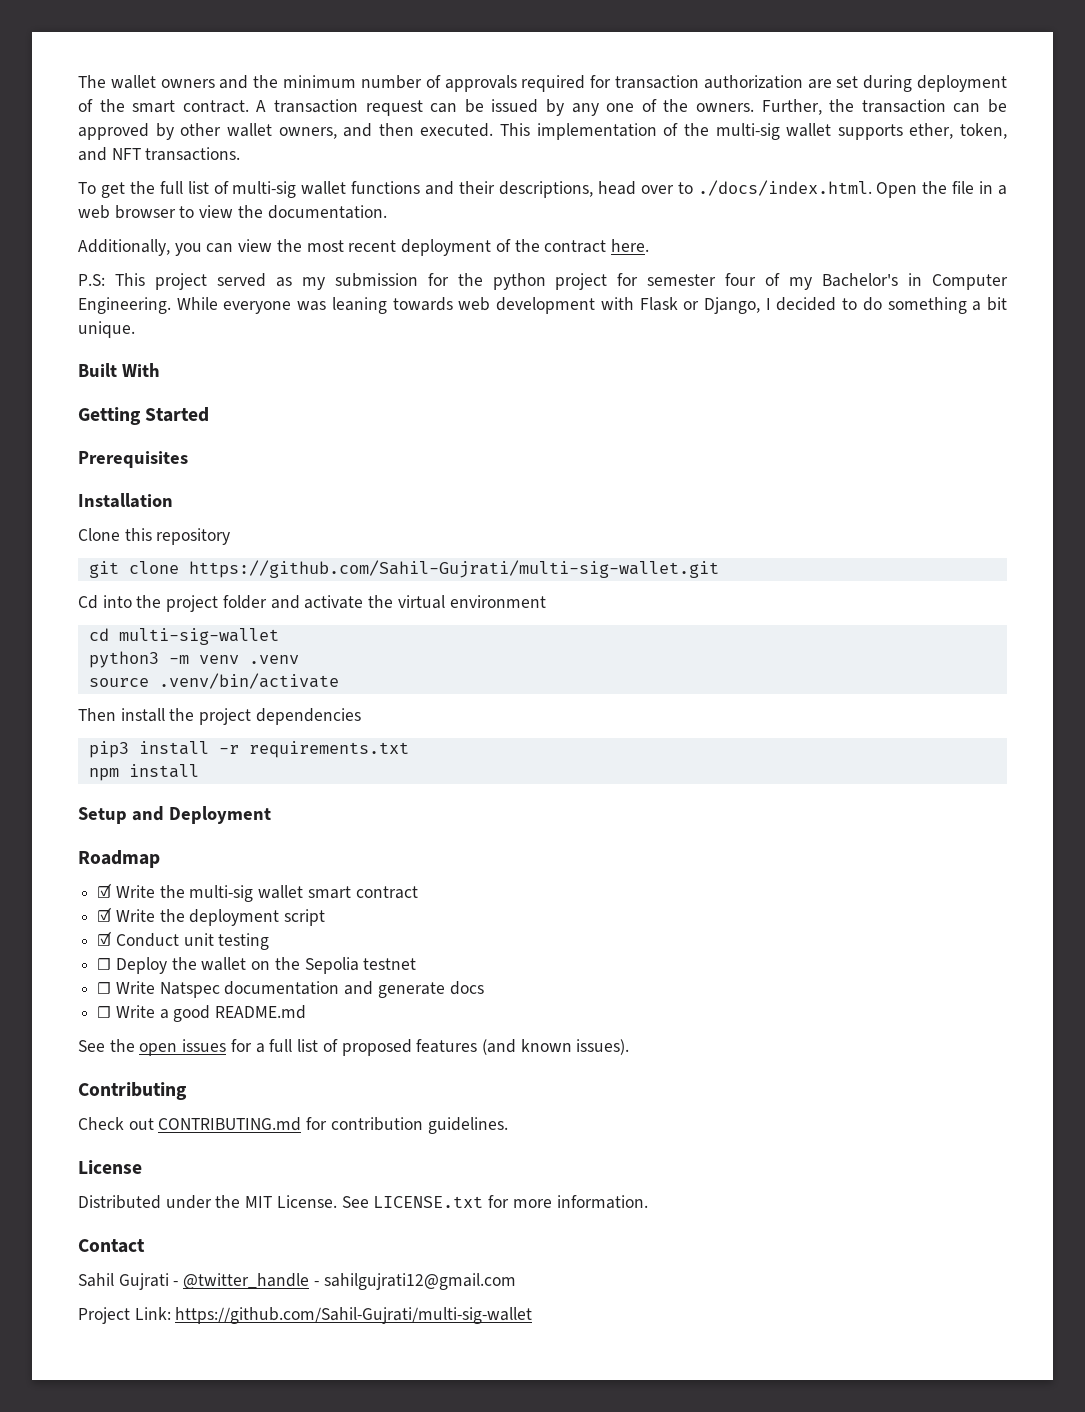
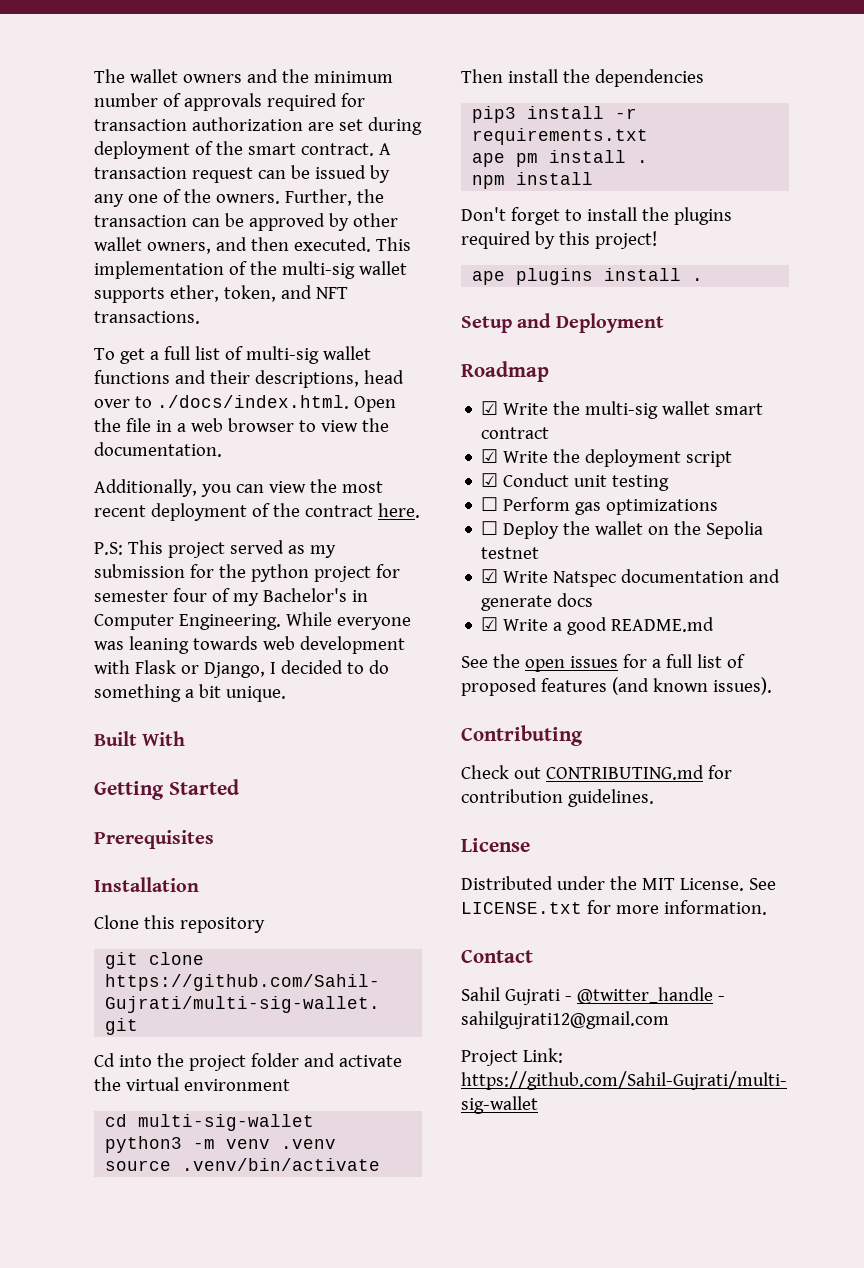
- To get the full list of multi-sig wallet functions and their descriptions, head over to ./docs/index.html. Open the file in a web browser to view the documentation.
+ To get a full list of multi-sig wallet functions and their descriptions, head over to ./docs/index.html. Open the file in a web browser to view the documentation.
- Then install the project dependencies
+ Then install the dependencies
+ ape pm install .
  npm install
+ Don't forget to install the plugins required by this project!
+ ape plugins install .
+ ☐ Perform gas optimizations
- ☐ Write Natspec documentation and generate docs
+ ☑ Write Natspec documentation and generate docs
- ☐ Write a good README.md
+ ☑ Write a good README.md

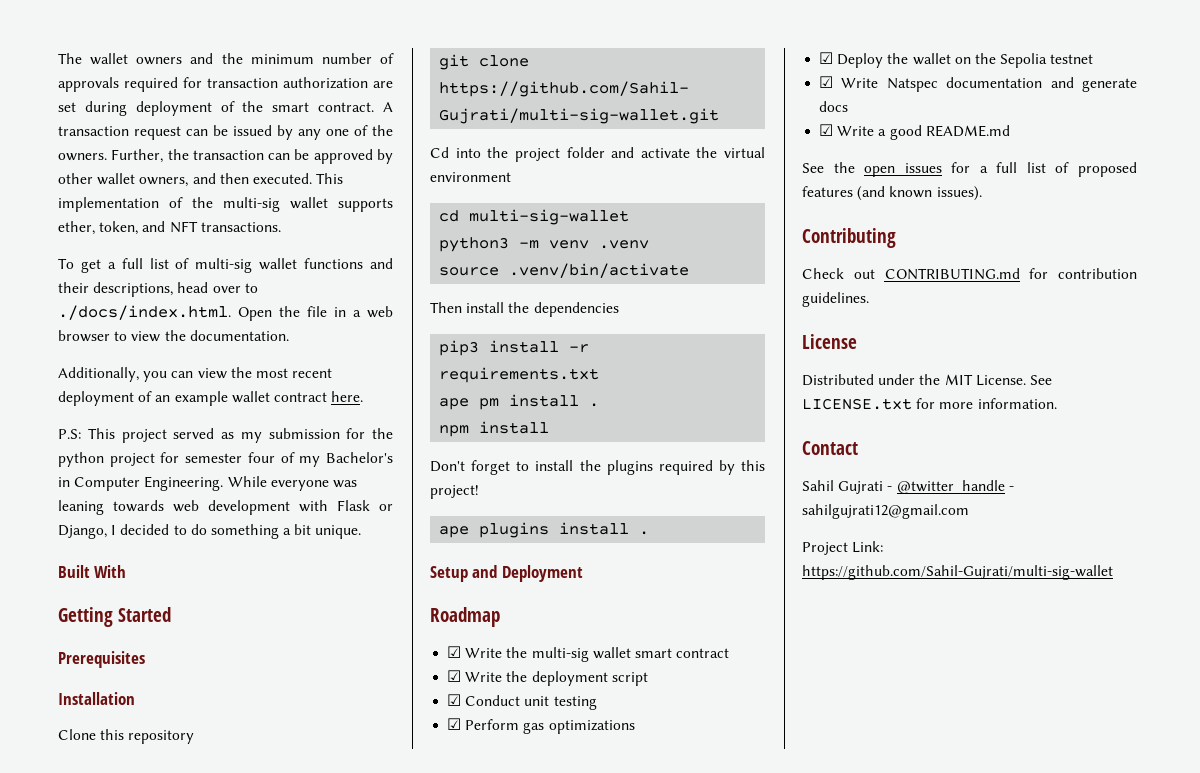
- Additionally, you can view the most recent deployment of the contract here.
+ Additionally, you can view the most recent deployment of an example wallet contract here.
- ☐ Perform gas optimizations
+ ☑ Perform gas optimizations
- ☐ Deploy the wallet on the Sepolia testnet
+ ☑ Deploy the wallet on the Sepolia testnet

